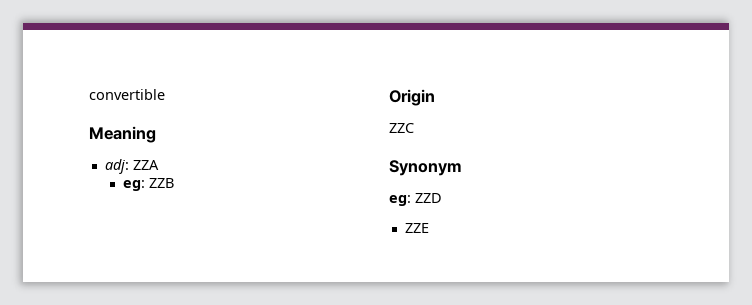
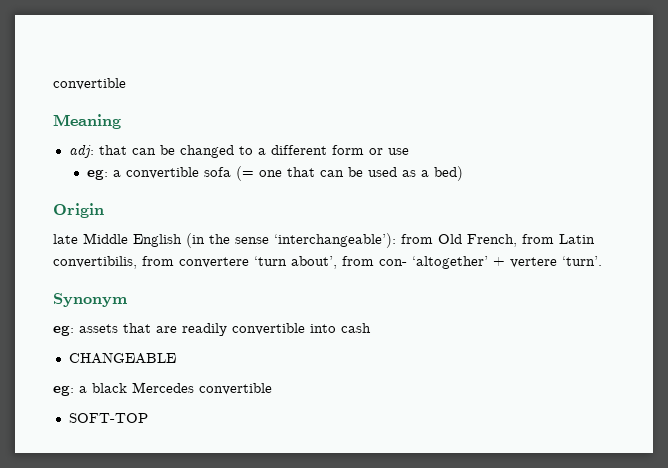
- adj: ZZA
- eg: ZZB
+ adj: that can be changed to a different form or use
+ eg: a convertible sofa (= one that can be used as a bed)
  Origin
- ZZC
+ late Middle English (in the sense ‘interchangeable’): from Old French, from Latin convertibilis, from convertere ‘turn about’, from con- ‘altogether’ + vertere ‘turn’.
  Synonym
- eg: ZZD
- ZZE
+ eg: assets that are readily convertible into cash
+ CHANGEABLE
+ eg: a black Mercedes convertible
+ SOFT-TOP

